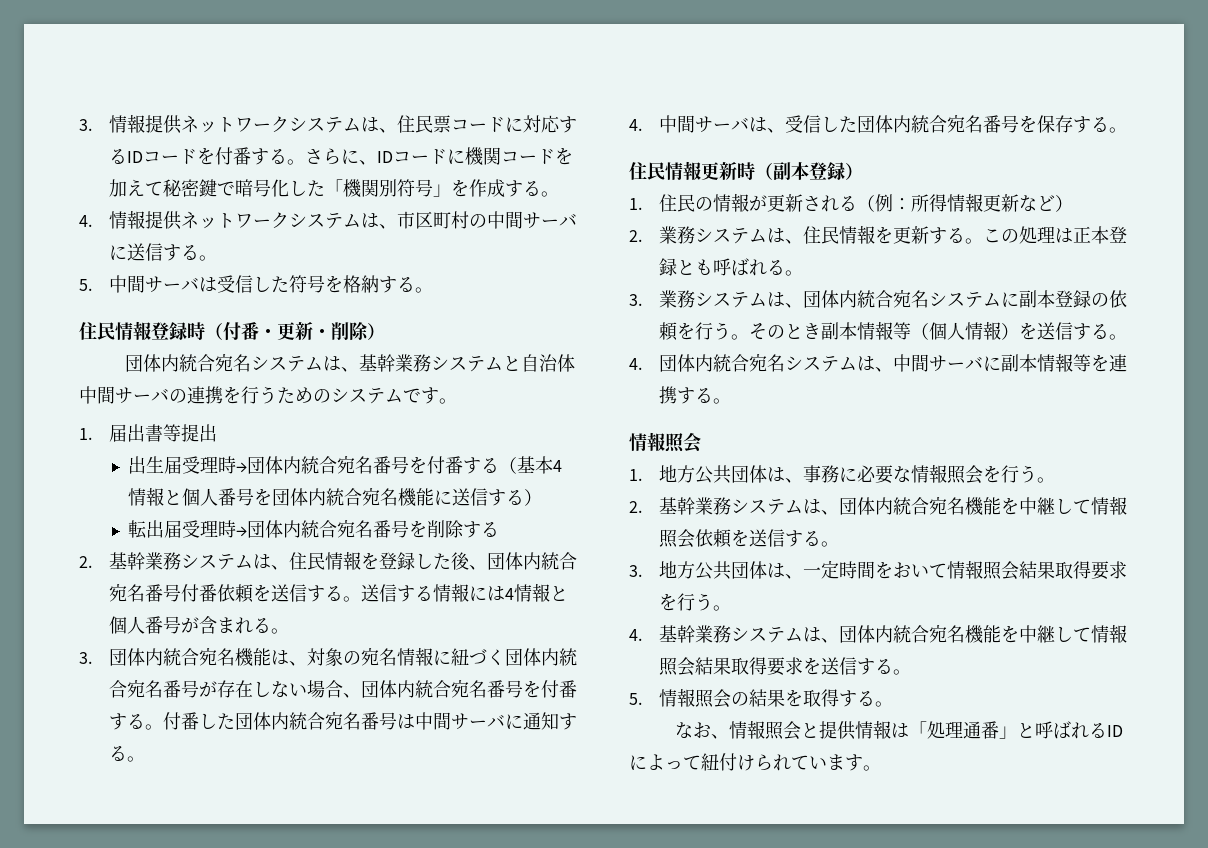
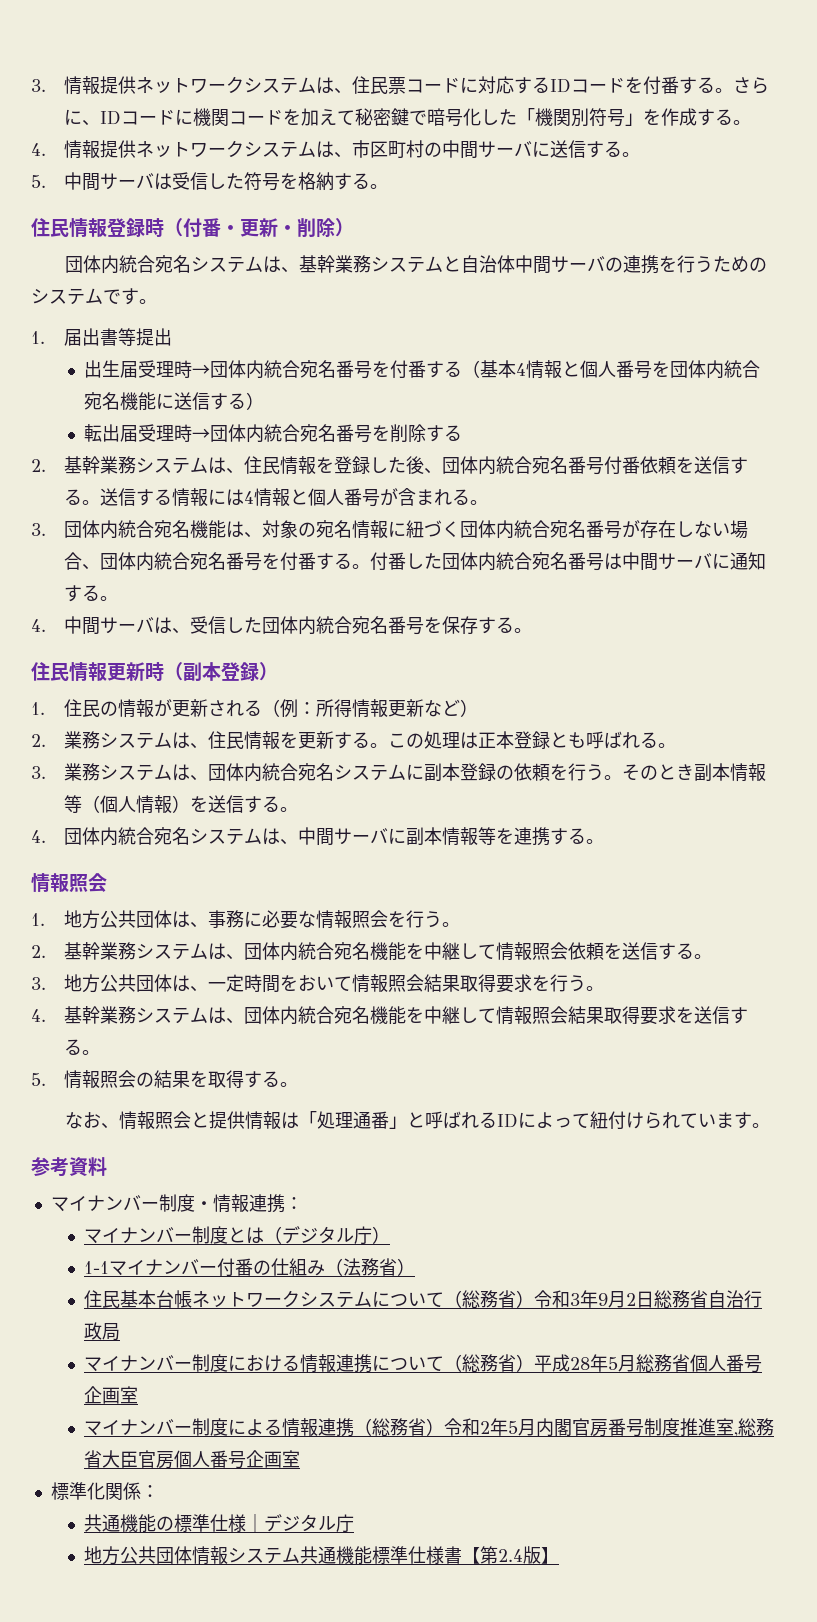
+ 参考資料
+ マイナンバー制度・情報連携：
+ マイナンバー制度とは（デジタル庁）
+ 1-1マイナンバー付番の仕組み（法務省）
+ 住民基本台帳ネットワークシステムについて（総務省）令和3年9月2日総務省自治行政局
+ マイナンバー制度における情報連携について（総務省）平成28年5月総務省個人番号企画室
+ マイナンバー制度による情報連携（総務省）令和2年5月内閣官房番号制度推進室,総務省大臣官房個人番号企画室
+ 標準化関係：
+ 共通機能の標準仕様｜デジタル庁
+ 地方公共団体情報システム共通機能標準仕様書【第2.4版】

